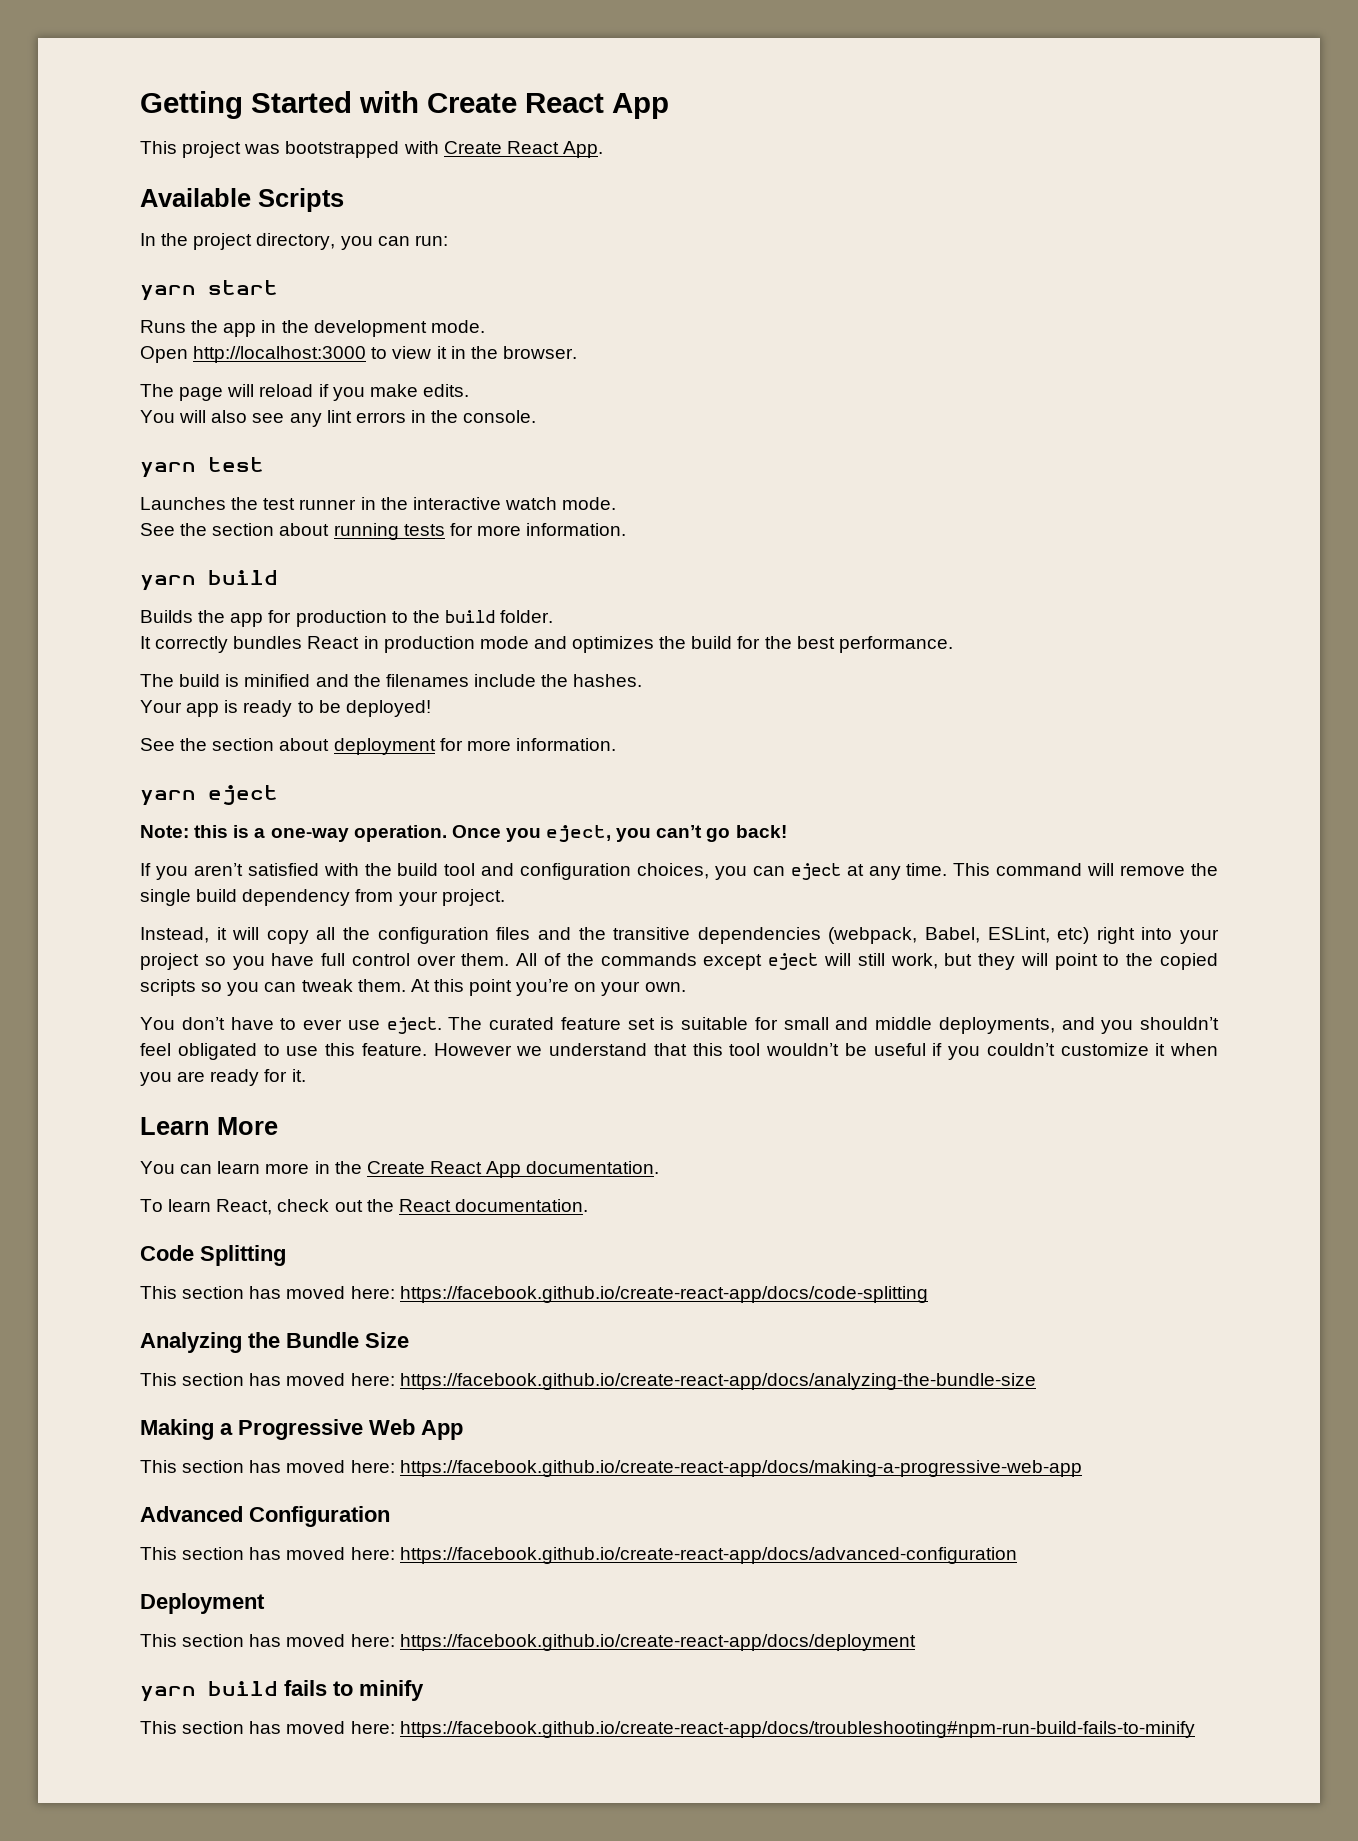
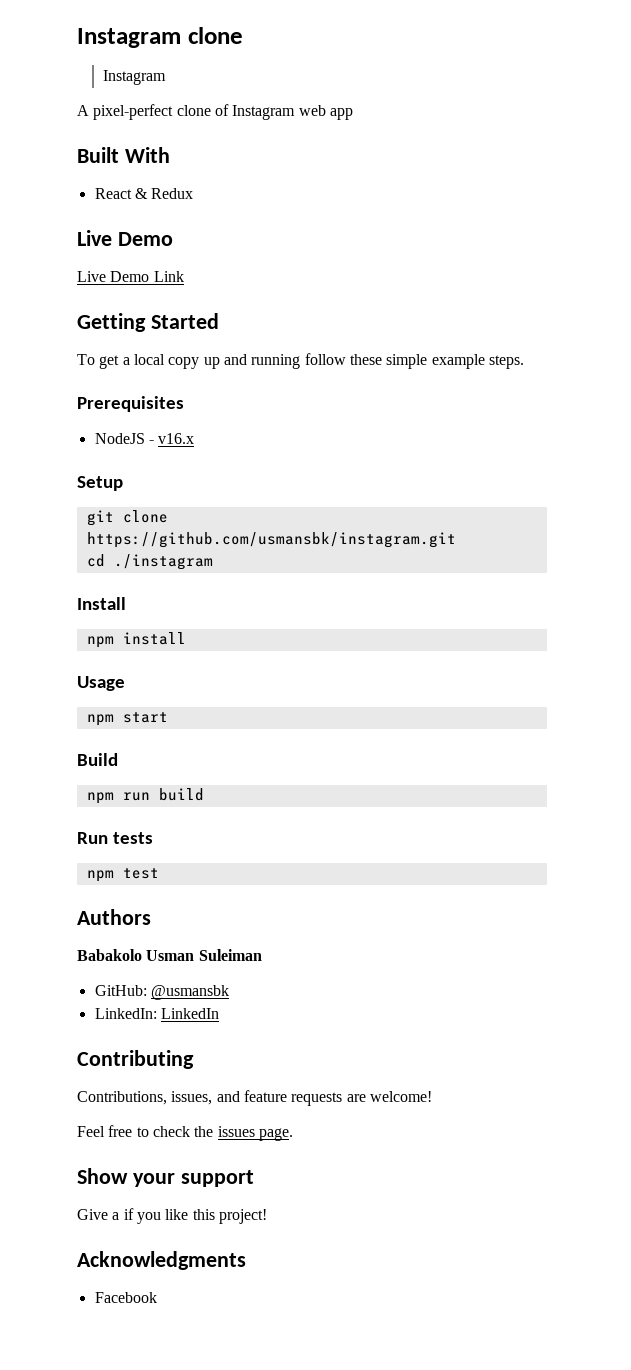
- Getting Started with Create React App
- This project was bootstrapped with Create React App.
- Available Scripts
- In the project directory, you can run:
- yarn start
- Runs the app in the development mode.
- Open http://localhost:3000 to view it in the browser.
- The page will reload if you make edits.
- You will also see any lint errors in the console.
- yarn test
- Launches the test runner in the interactive watch mode.
- See the section about running tests for more information.
- yarn build
- Builds the app for production to the build folder.
- It correctly bundles React in production mode and optimizes the build for the best performance.
- The build is minified and the filenames include the hashes.
- Your app is ready to be deployed!
- See the section about deployment for more information.
- yarn eject
- Note: this is a one-way operation. Once you eject, you can’t go back!
- If you aren’t satisfied with the build tool and configuration choices, you can eject at any time. This command will remove the single build dependency from your project.
- Instead, it will copy all the configuration files and the transitive dependencies (webpack, Babel, ESLint, etc) right into your project so you have full control over them. All of the commands except eject will still work, but they will point to the copied scripts so you can tweak them. At this point you’re on your own.
- You don’t have to ever use eject. The curated feature set is suitable for small and middle deployments, and you shouldn’t feel obligated to use this feature. However we understand that this tool wouldn’t be useful if you couldn’t customize it when you are ready for it.
- Learn More
- You can learn more in the Create React App documentation.
- To learn React, check out the React documentation.
- Code Splitting
- This section has moved here: https://facebook.github.io/create-react-app/docs/code-splitting
- Analyzing the Bundle Size
- This section has moved here: https://facebook.github.io/create-react-app/docs/analyzing-the-bundle-size
- Making a Progressive Web App
- This section has moved here: https://facebook.github.io/create-react-app/docs/making-a-progressive-web-app
- Advanced Configuration
- This section has moved here: https://facebook.github.io/create-react-app/docs/advanced-configuration
- Deployment
- This section has moved here: https://facebook.github.io/create-react-app/docs/deployment
- yarn build fails to minify
- This section has moved here: https://facebook.github.io/create-react-app/docs/troubleshooting#npm-run-build-fails-to-minify
+ Instagram clone
+ Instagram
+ A pixel-perfect clone of Instagram web app
+ Built With
+ React & Redux
+ Live Demo
+ Live Demo Link
+ Getting Started
+ To get a local copy up and running follow these simple example steps.
+ Prerequisites
+ NodeJS - v16.x
+ Setup
+ git clone https://github.com/usmansbk/instagram.git
+ cd ./instagram
+ Install
+ npm install
+ Usage
+ npm start
+ Build
+ npm run build
+ Run tests
+ npm test
+ Authors
+ Babakolo Usman Suleiman
+ GitHub: @usmansbk
+ LinkedIn: LinkedIn
+ Contributing
+ Contributions, issues, and feature requests are welcome!
+ Feel free to check the issues page.
+ Show your support
+ Give a if you like this project!
+ Acknowledgments
+ Facebook

